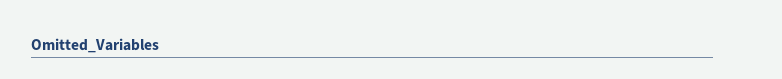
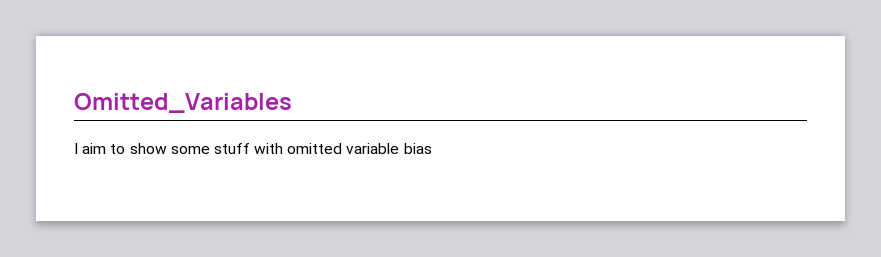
+ I aim to show some stuff with omitted variable bias

